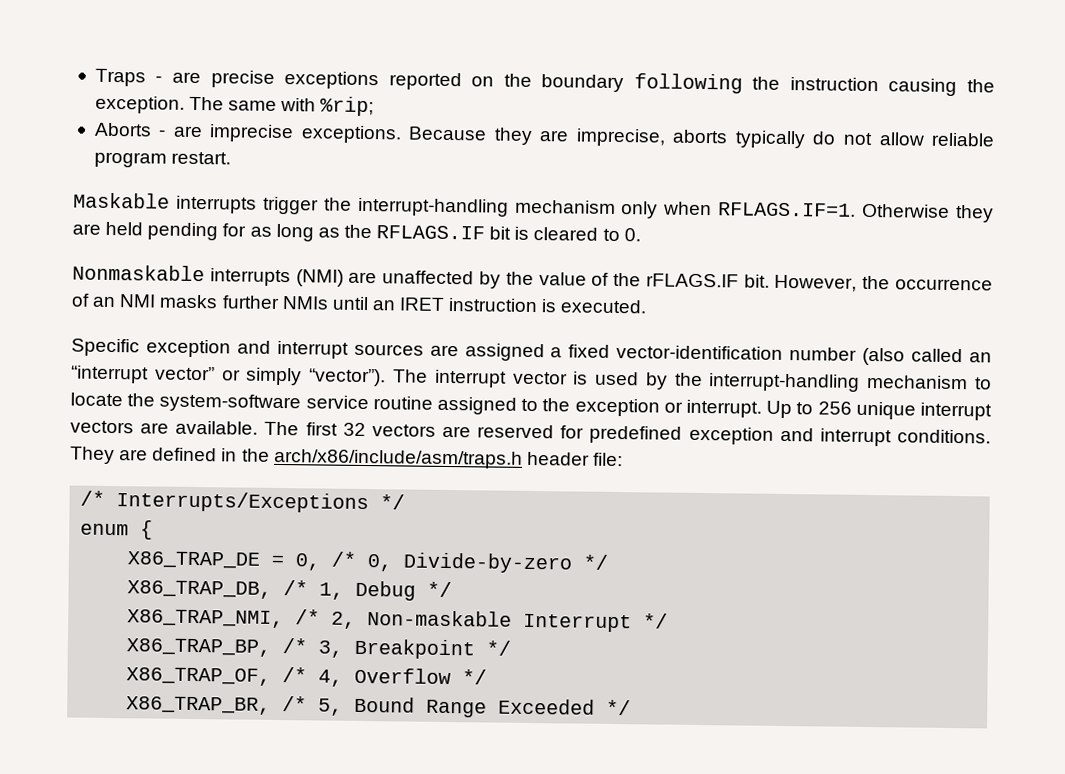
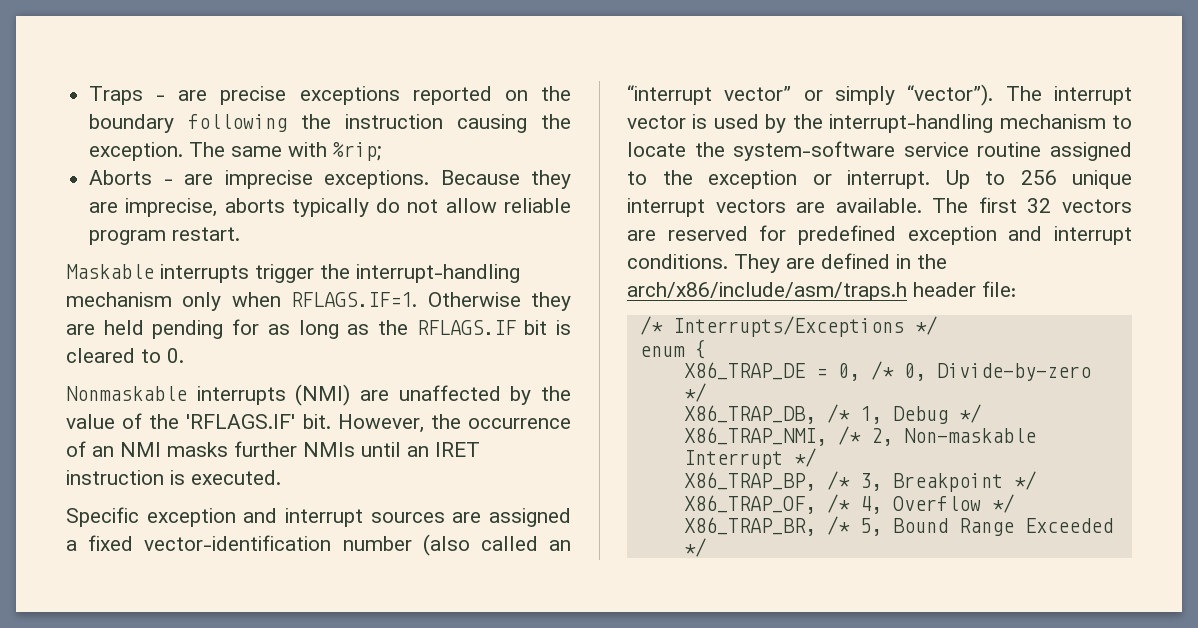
- Nonmaskable interrupts (NMI) are unaffected by the value of the rFLAGS.IF bit.
+ Nonmaskable interrupts (NMI) are unaffected by the value of the 'RFLAGS.IF' bit.

